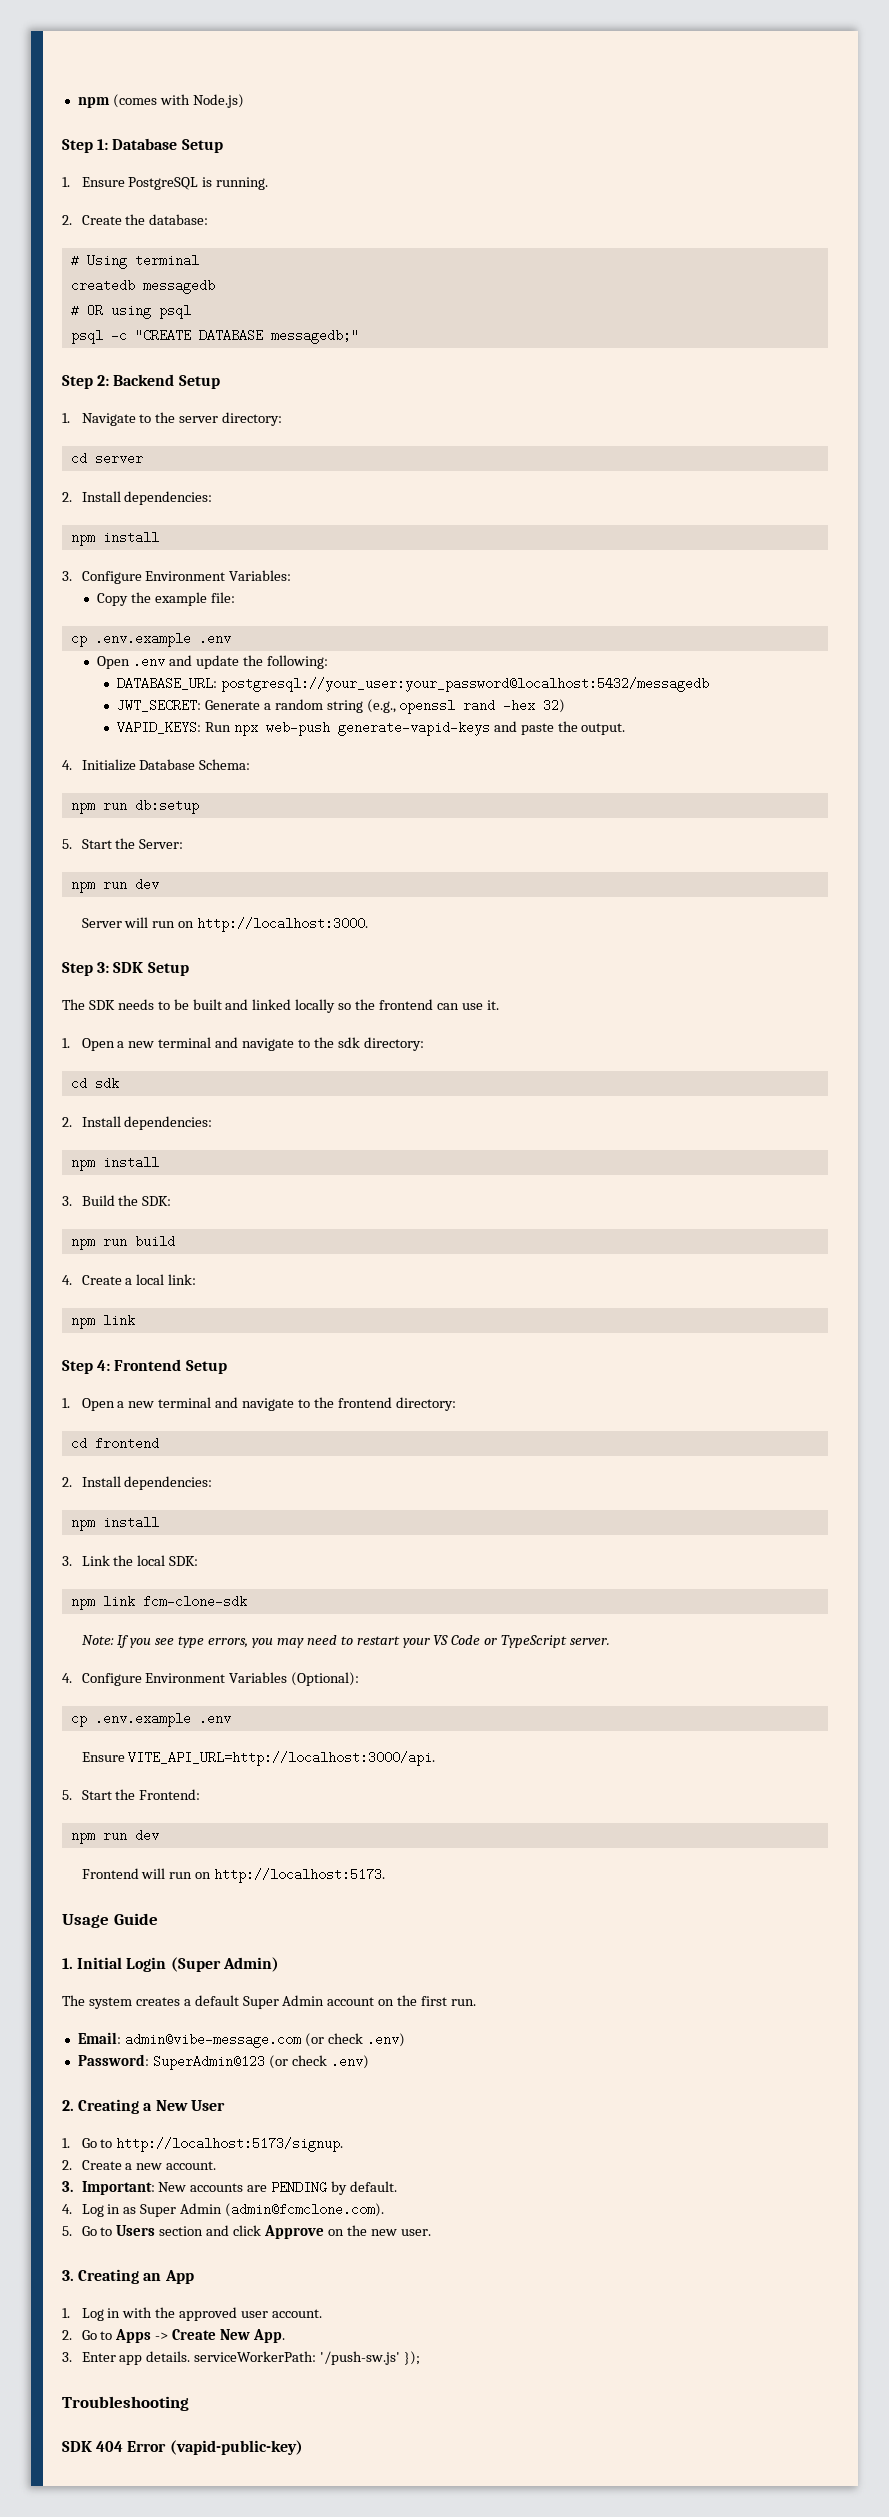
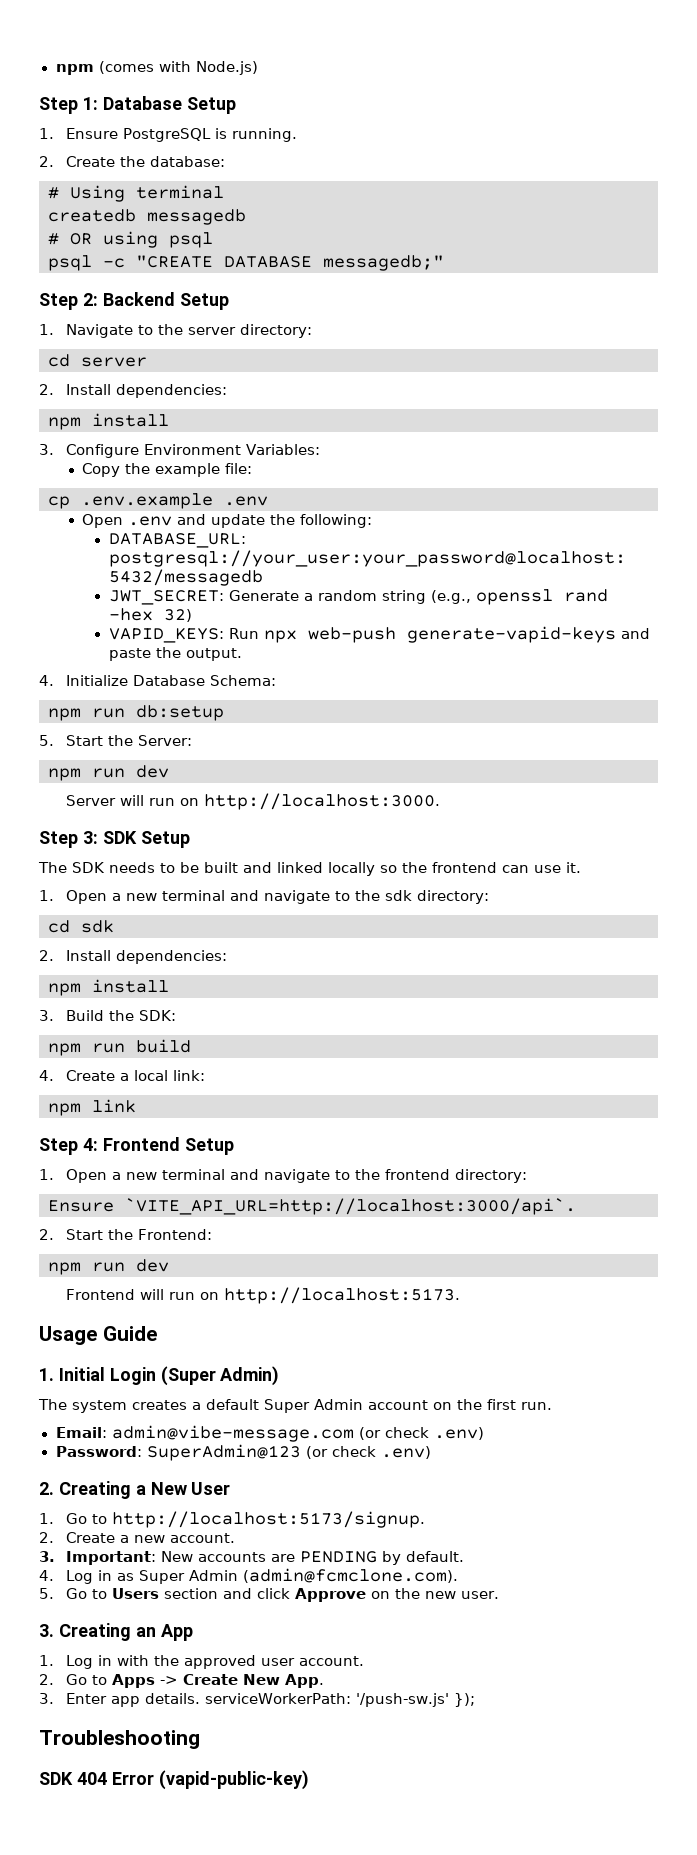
- cd frontend
- 2. Install dependencies:
- npm install
- 3. Link the local SDK:
- npm link fcm-clone-sdk
- Note: If you see type errors, you may need to restart your VS Code or TypeScript server.
- 4. Configure Environment Variables (Optional):
- cp .env.example .env
- Ensure VITE_API_URL=http://localhost:3000/api.
- 5. Start the Frontend:
+ Ensure `VITE_API_URL=http://localhost:3000/api`.
+ 2. Start the Frontend:

